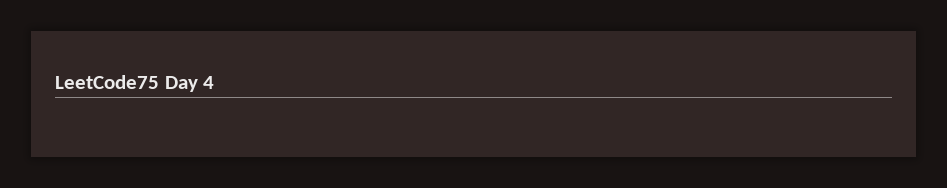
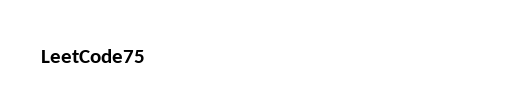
- LeetCode75 Day 4
+ LeetCode75

